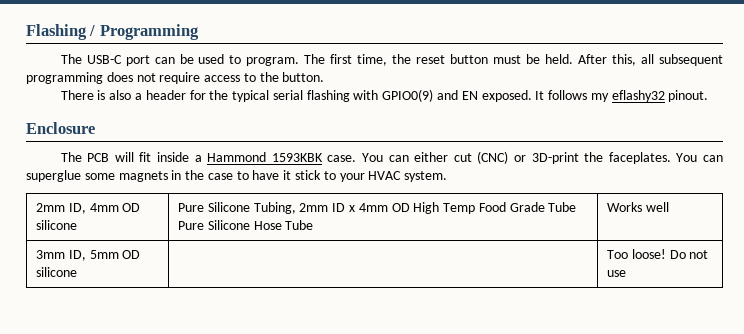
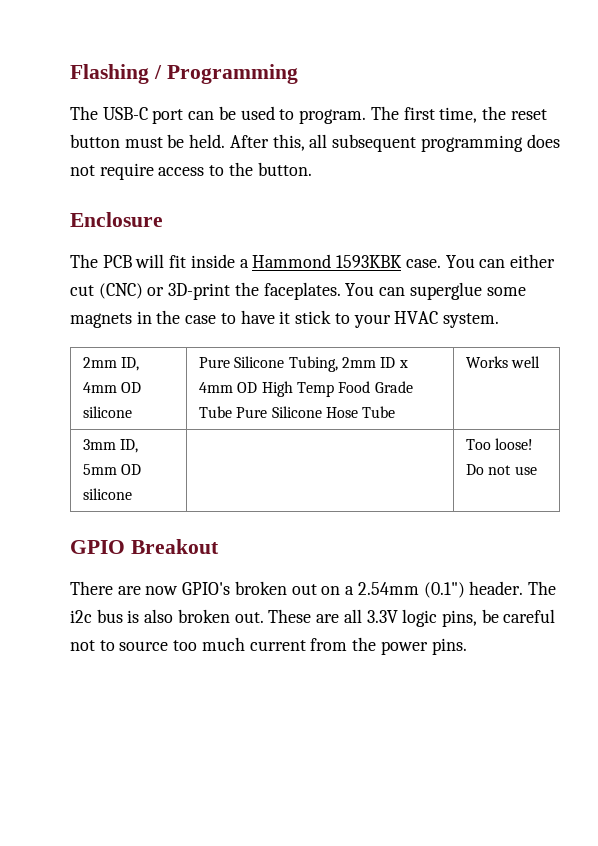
- There is also a header for the typical serial flashing with GPIO0(9) and EN exposed. It follows my eflashy32 pinout.
+ GPIO Breakout
+ There are now GPIO's broken out on a 2.54mm (0.1") header. The i2c bus is also broken out. These are all 3.3V logic pins, be careful not to source too much current from the power pins.

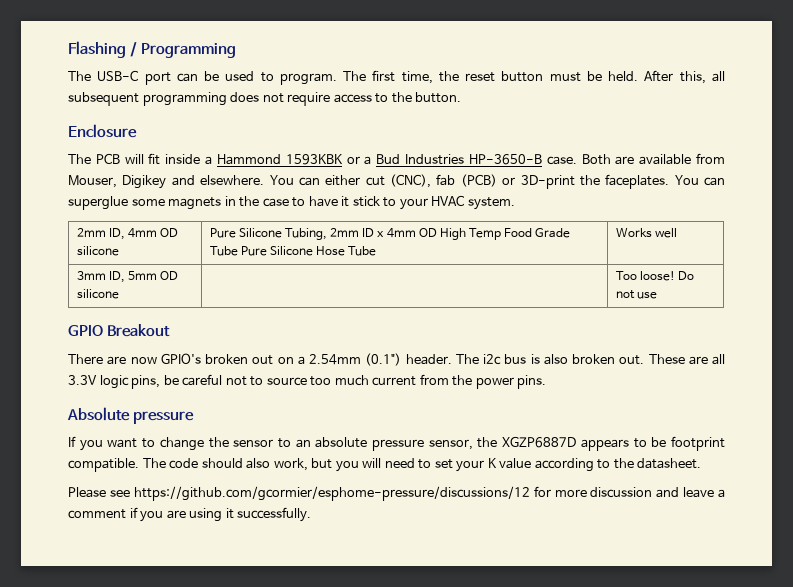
- The PCB will fit inside a Hammond 1593KBK case.
+ The PCB will fit inside a Hammond 1593KBK or a Bud Industries HP-3650-B case. Both are available from Mouser, Digikey and elsewhere.
- You can either cut (CNC) or 3D-print the faceplates.
+ You can either cut (CNC), fab (PCB) or 3D-print the faceplates.
+ Absolute pressure
+ If you want to change the sensor to an absolute pressure sensor, the XGZP6887D appears to be footprint compatible. The code should also work, but you will need to set your K value according to the datasheet.
+ Please see https://github.com/gcormier/esphome-pressure/discussions/12 for more discussion and leave a comment if you are using it successfully.

